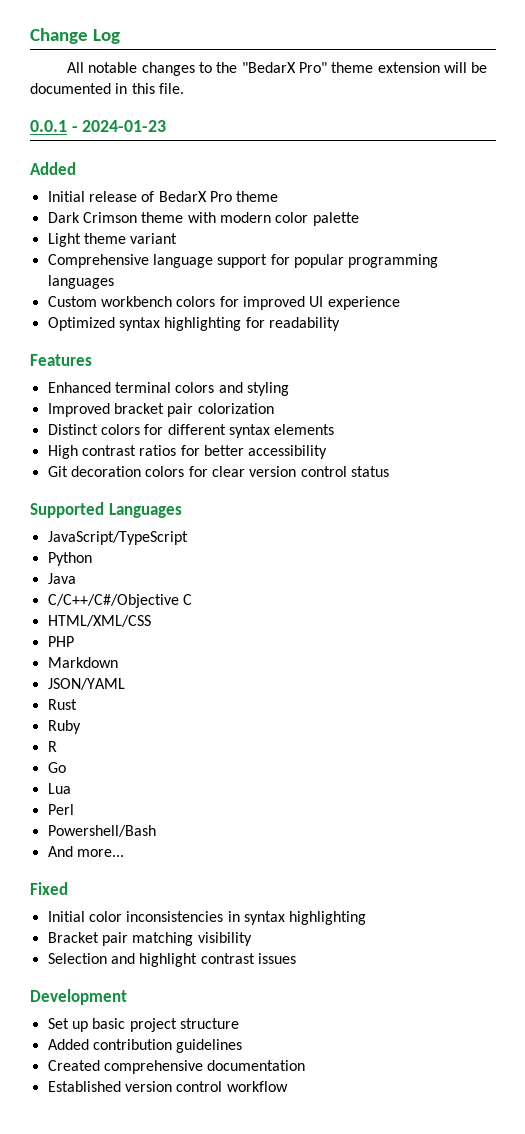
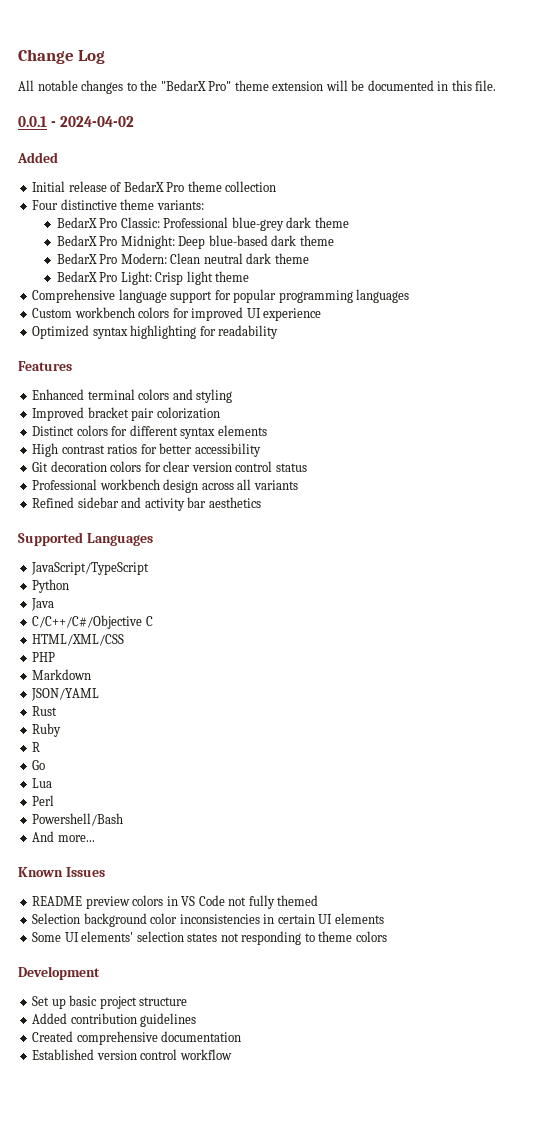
- 0.0.1 - 2024-01-23
+ 0.0.1 - 2024-04-02
- Initial release of BedarX Pro theme
- Dark Crimson theme with modern color palette
- Light theme variant
+ Initial release of BedarX Pro theme collection
+ Four distinctive theme variants:
+ BedarX Pro Classic: Professional blue-grey dark theme
+ BedarX Pro Midnight: Deep blue-based dark theme
+ BedarX Pro Modern: Clean neutral dark theme
+ BedarX Pro Light: Crisp light theme
+ Professional workbench design across all variants
+ Refined sidebar and activity bar aesthetics
- Fixed
- Initial color inconsistencies in syntax highlighting
- Bracket pair matching visibility
- Selection and highlight contrast issues
+ Known Issues
+ README preview colors in VS Code not fully themed
+ Selection background color inconsistencies in certain UI elements
+ Some UI elements' selection states not responding to theme colors

